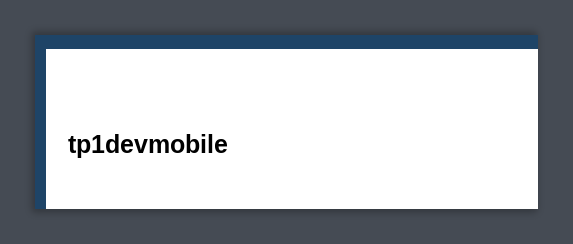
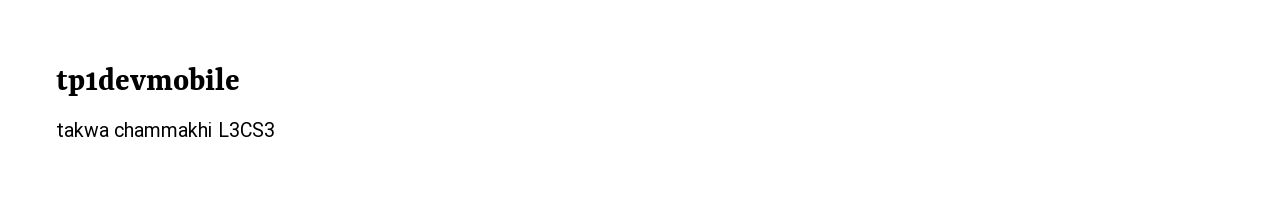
+ takwa chammakhi L3CS3

